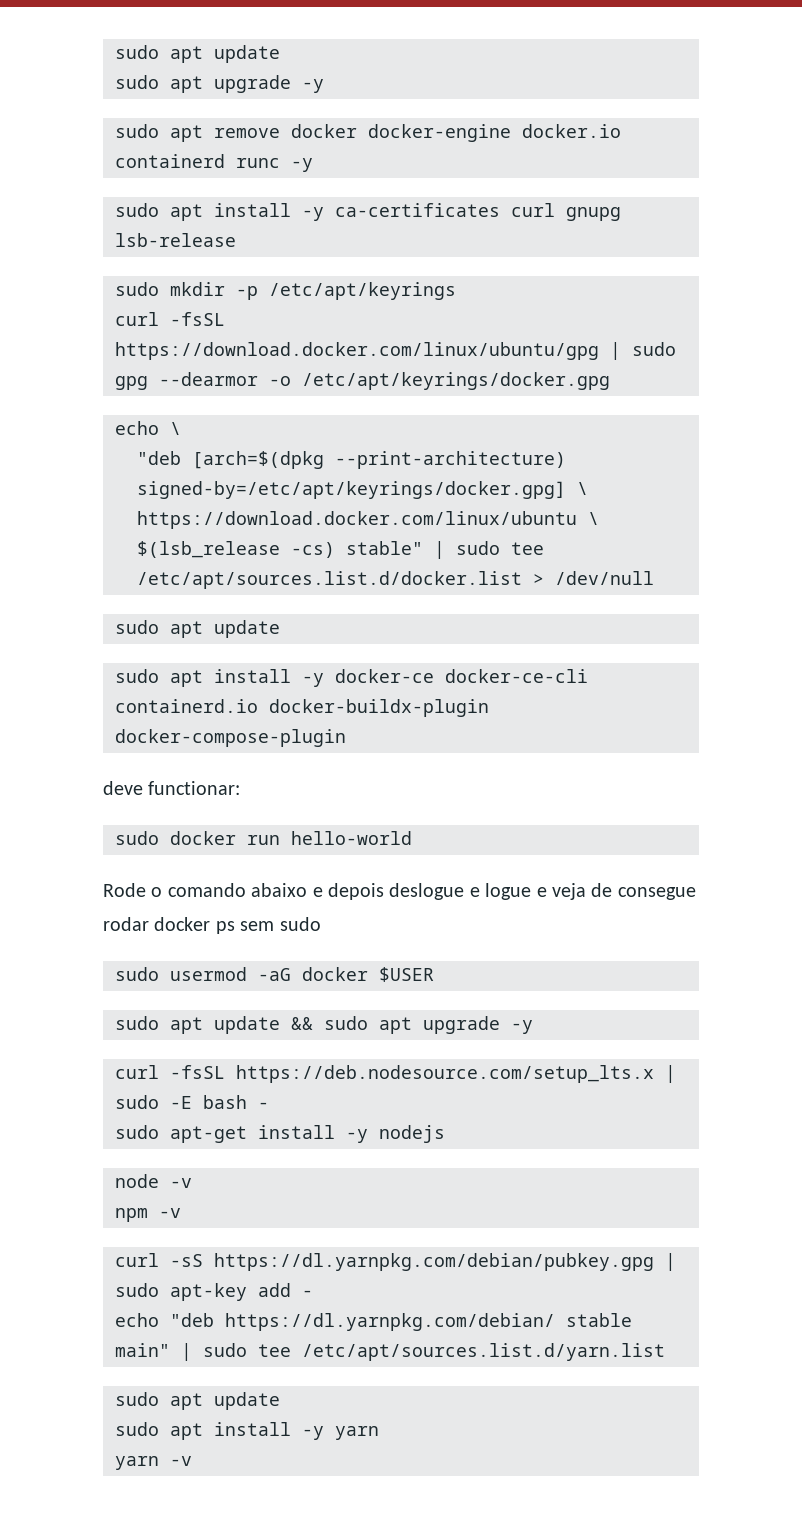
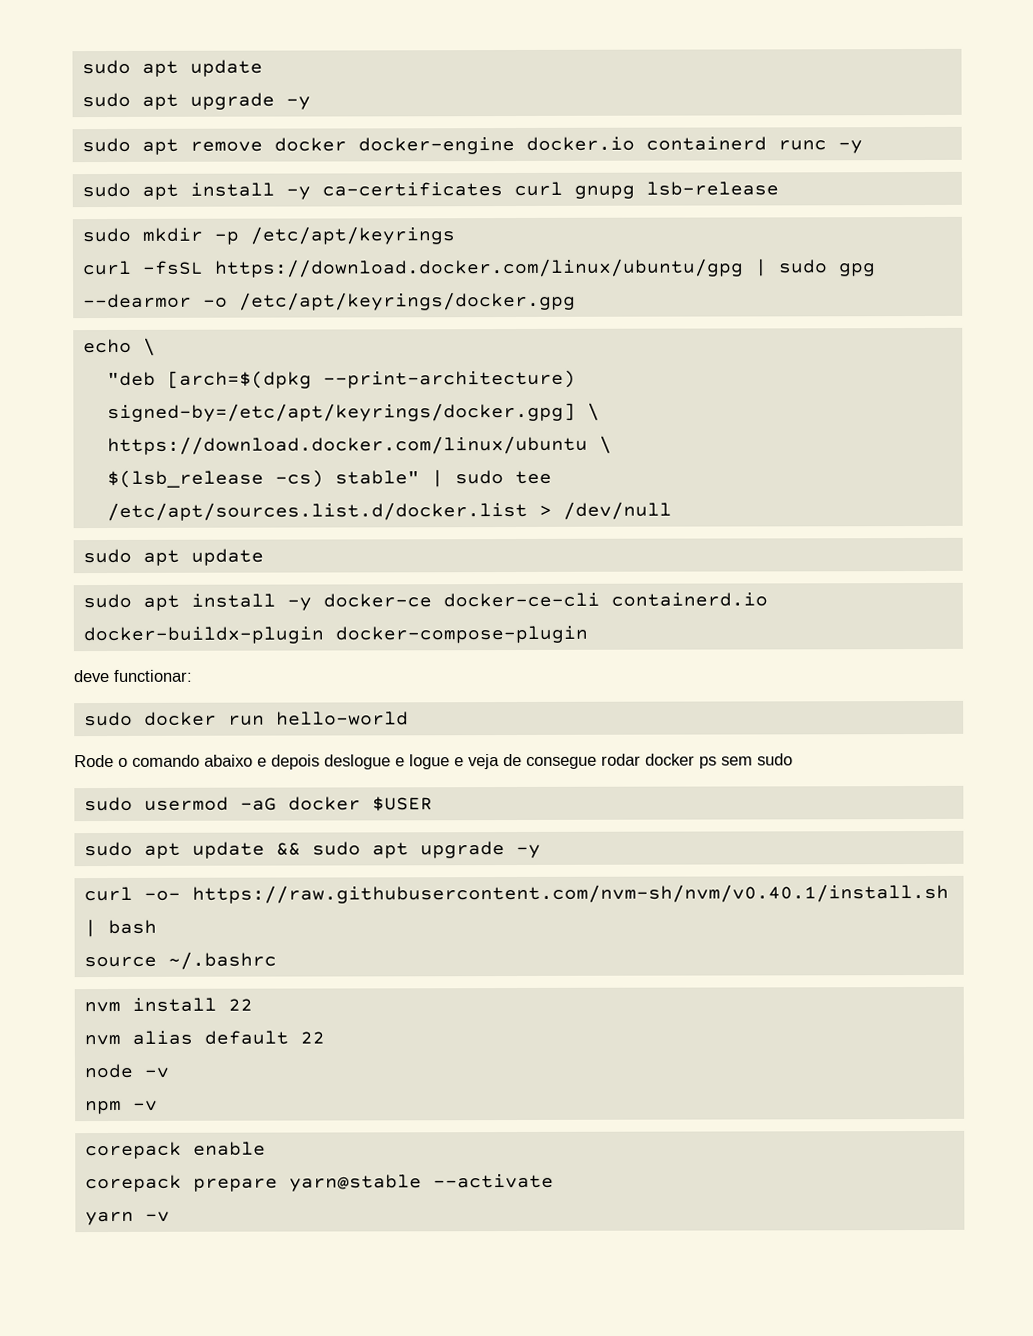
- curl -fsSL https://deb.nodesource.com/setup_lts.x | sudo -E bash -
- sudo apt-get install -y nodejs
+ curl -o- https://raw.githubusercontent.com/nvm-sh/nvm/v0.40.1/install.sh | bash
+ source ~/.bashrc
+ nvm install 22
+ nvm alias default 22
  node -v
  npm -v
- curl -sS https://dl.yarnpkg.com/debian/pubkey.gpg | sudo apt-key add -
- echo "deb https://dl.yarnpkg.com/debian/ stable main" | sudo tee /etc/apt/sources.list.d/yarn.list
- sudo apt update
- sudo apt install -y yarn
+ corepack enable
+ corepack prepare yarn@stable --activate

